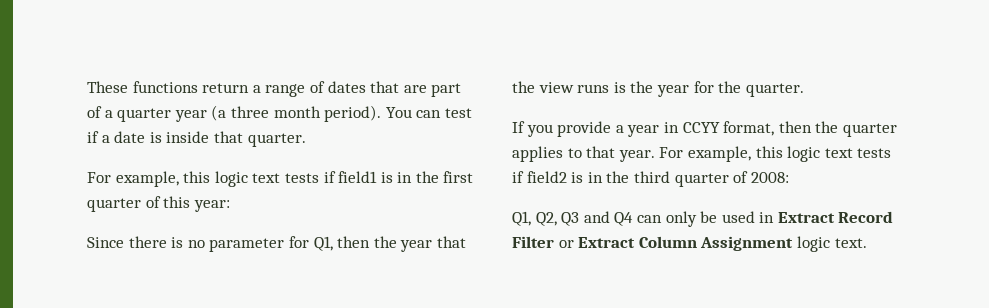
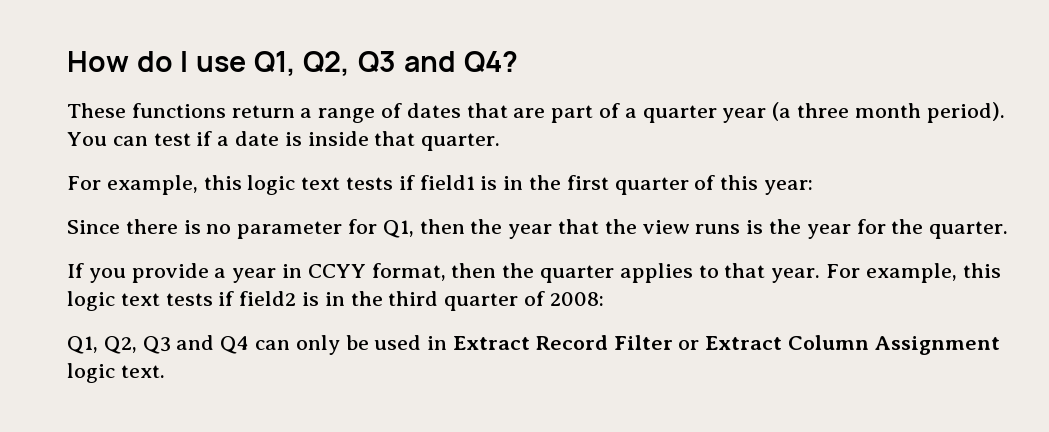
+ How do I use Q1, Q2, Q3 and Q4?

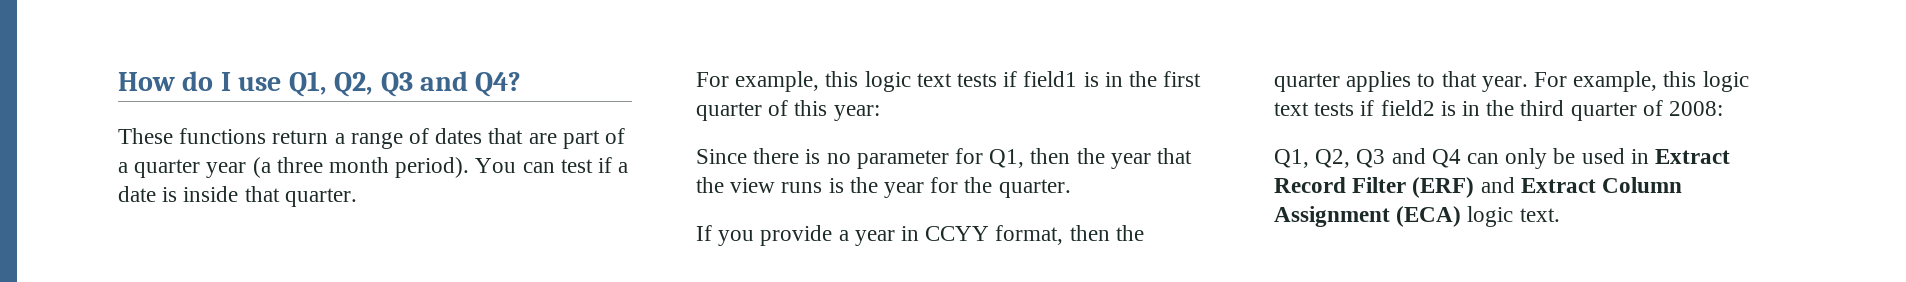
- Q1, Q2, Q3 and Q4 can only be used in Extract Record Filter or Extract Column Assignment logic text.
+ Q1, Q2, Q3 and Q4 can only be used in Extract Record Filter (ERF) and Extract Column Assignment (ECA) logic text.

